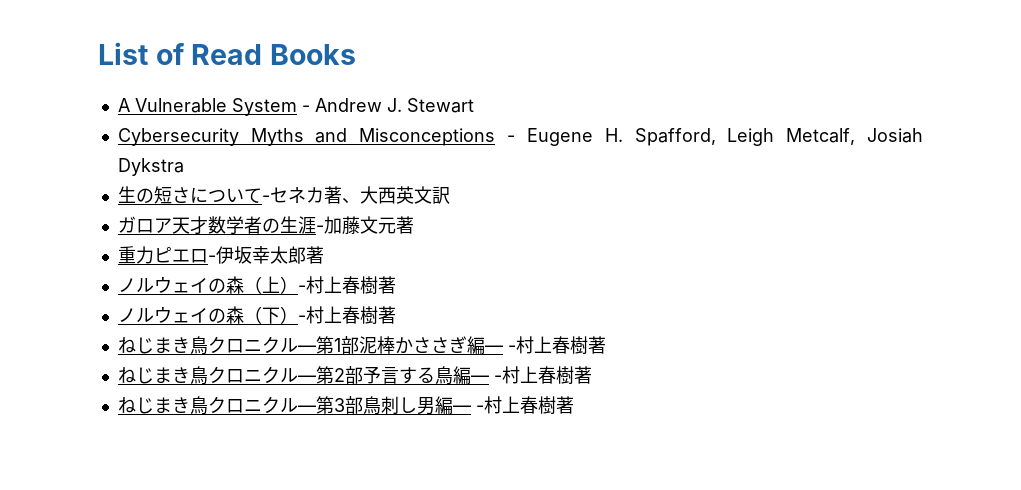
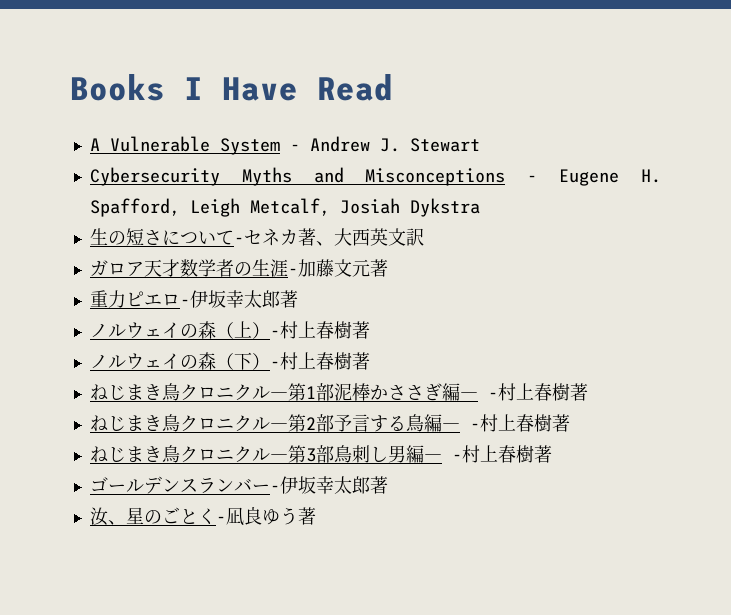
- List of Read Books
+ Books I Have Read
+ ゴールデンスランバー-伊坂幸太郎著
+ 汝、星のごとく-凪良ゆう著

